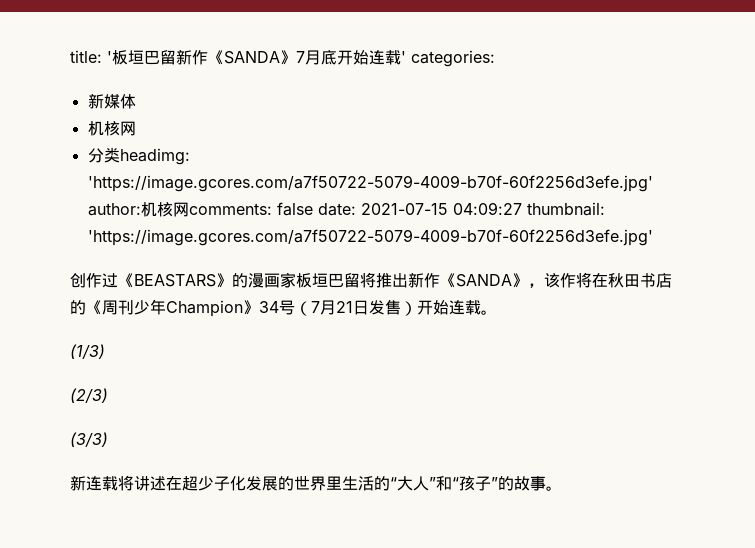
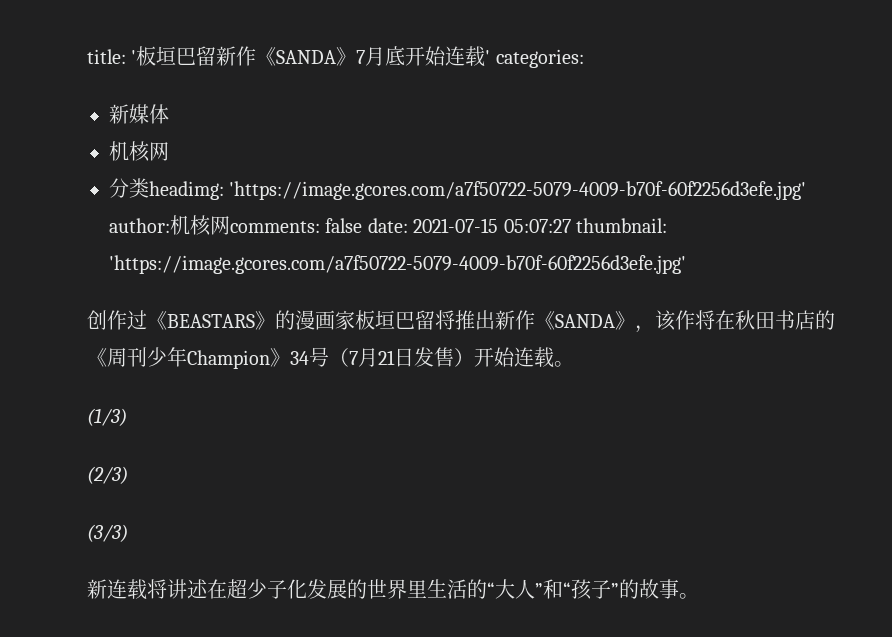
- 分类headimg: 'https://image.gcores.com/a7f50722-5079-4009-b70f-60f2256d3efe.jpg' author:机核网comments: false date: 2021-07-15 04:09:27 thumbnail: 'https://image.gcores.com/a7f50722-5079-4009-b70f-60f2256d3efe.jpg'
+ 分类headimg: 'https://image.gcores.com/a7f50722-5079-4009-b70f-60f2256d3efe.jpg' author:机核网comments: false date: 2021-07-15 05:07:27 thumbnail: 'https://image.gcores.com/a7f50722-5079-4009-b70f-60f2256d3efe.jpg'

